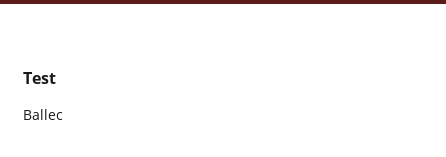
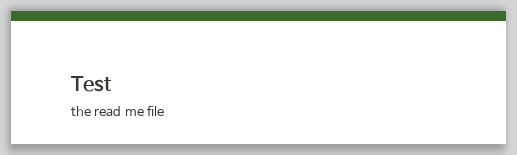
- Ballec
+ the read me file

